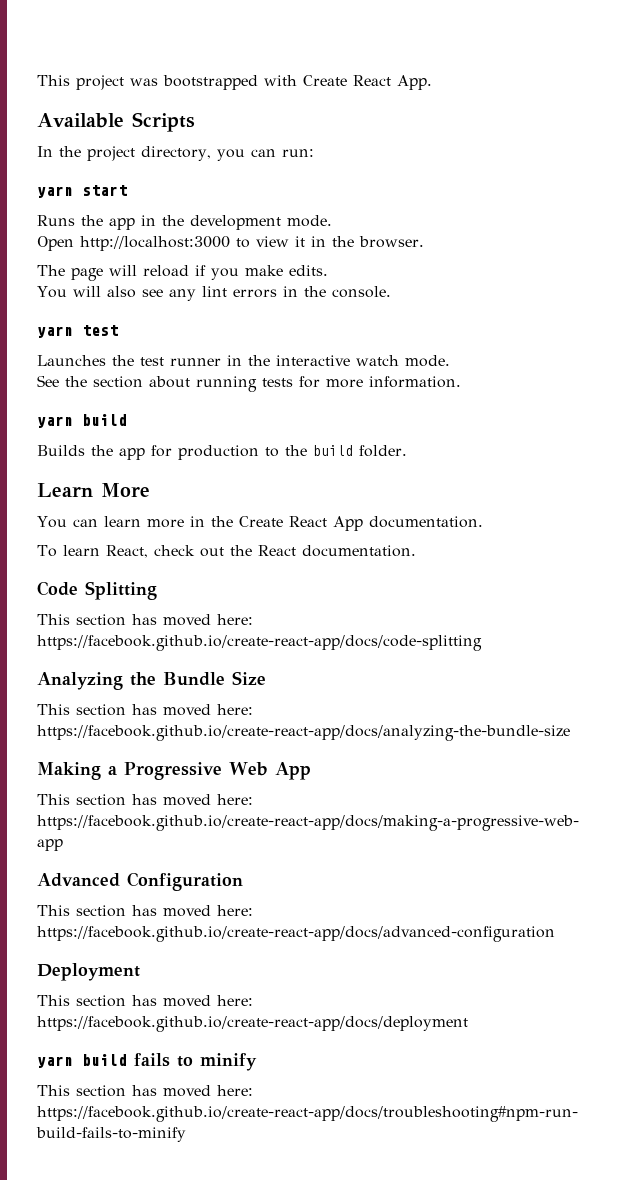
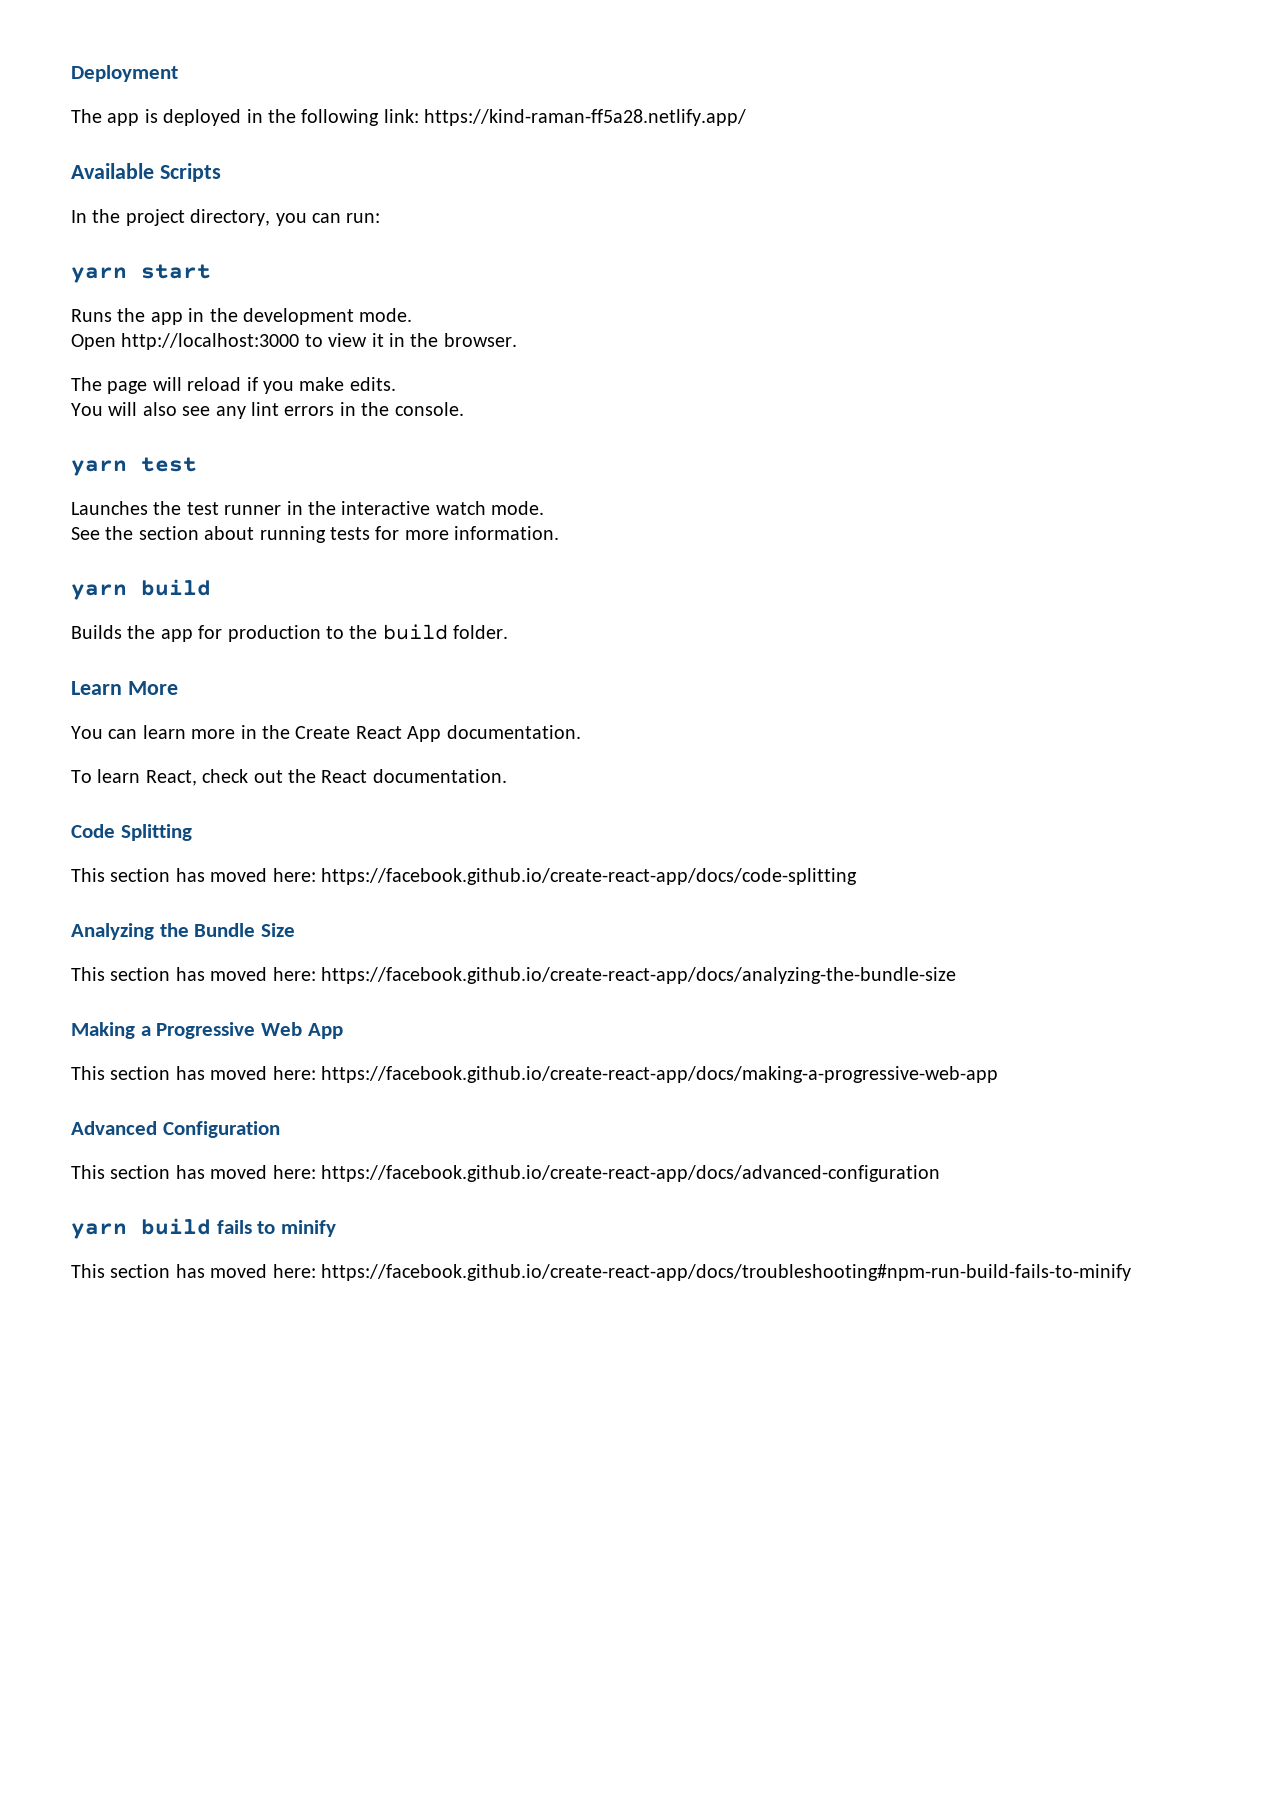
- This project was bootstrapped with Create React App.
+ Deployment
+ The app is deployed in the following link: https://kind-raman-ff5a28.netlify.app/
- Deployment
- This section has moved here: https://facebook.github.io/create-react-app/docs/deployment

